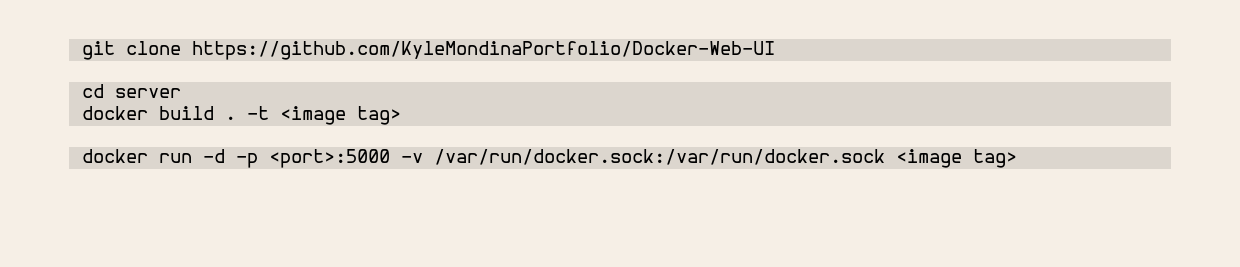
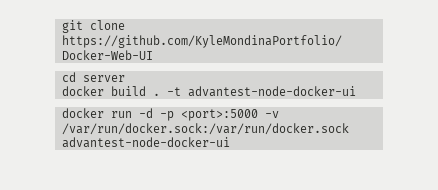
- -t <image tag>
+ -t advantest-node-docker-ui
- docker run -d -p <port>:5000 -v /var/run/docker.sock:/var/run/docker.sock <image tag>
+ docker run -d -p <port>:5000 -v /var/run/docker.sock:/var/run/docker.sock advantest-node-docker-ui

